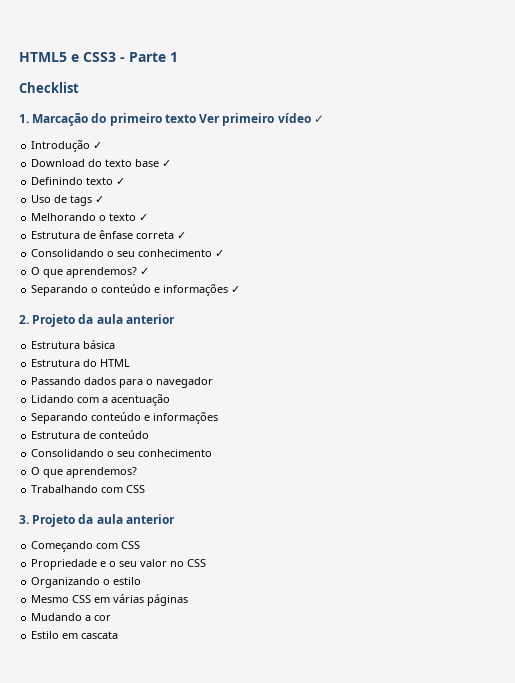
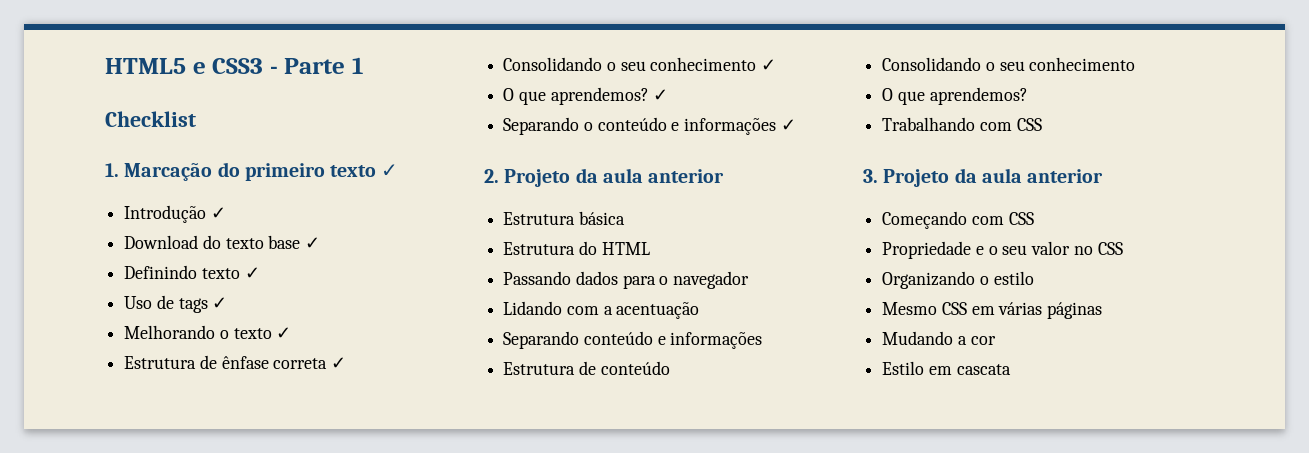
- 1. Marcação do primeiro texto Ver primeiro vídeo ✓
+ 1. Marcação do primeiro texto ✓

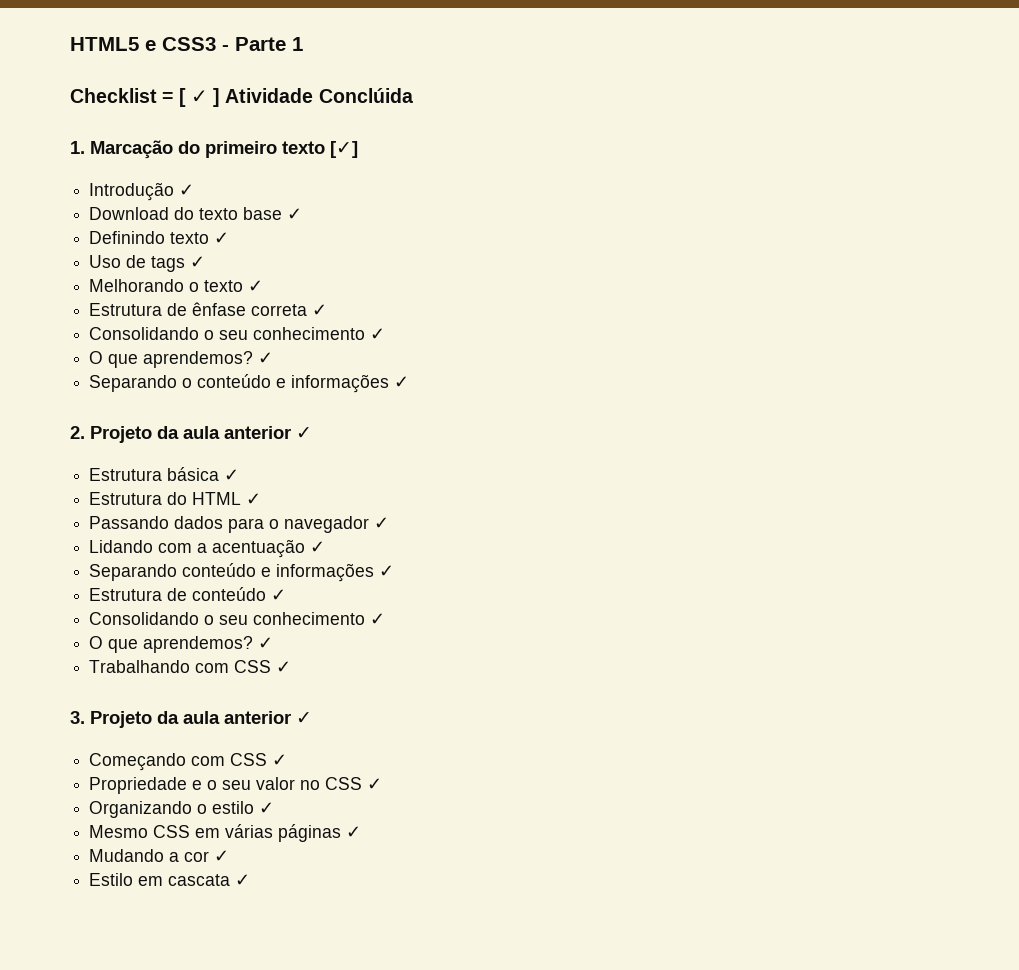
- Checklist
+ Checklist = [ ✓ ] Atividade Conclúida
- 1. Marcação do primeiro texto ✓
+ 1. Marcação do primeiro texto [✓]
- 2. Projeto da aula anterior
+ 2. Projeto da aula anterior ✓
- Estrutura básica
+ Estrutura básica ✓
- Estrutura do HTML
+ Estrutura do HTML ✓
- Passando dados para o navegador
+ Passando dados para o navegador ✓
- Lidando com a acentuação
+ Lidando com a acentuação ✓
- Separando conteúdo e informações
+ Separando conteúdo e informações ✓
- Estrutura de conteúdo
- Consolidando o seu conhecimento
- O que aprendemos?
+ Estrutura de conteúdo ✓
+ Consolidando o seu conhecimento ✓
+ O que aprendemos? ✓
- Trabalhando com CSS
+ Trabalhando com CSS ✓
- 3. Projeto da aula anterior
+ 3. Projeto da aula anterior ✓
- Começando com CSS
+ Começando com CSS ✓
- Propriedade e o seu valor no CSS
+ Propriedade e o seu valor no CSS ✓
- Organizando o estilo
+ Organizando o estilo ✓
- Mesmo CSS em várias páginas
+ Mesmo CSS em várias páginas ✓
- Mudando a cor
+ Mudando a cor ✓
- Estilo em cascata
+ Estilo em cascata ✓

